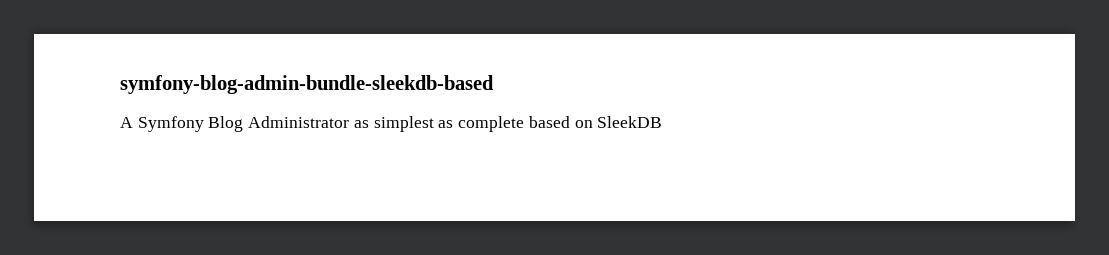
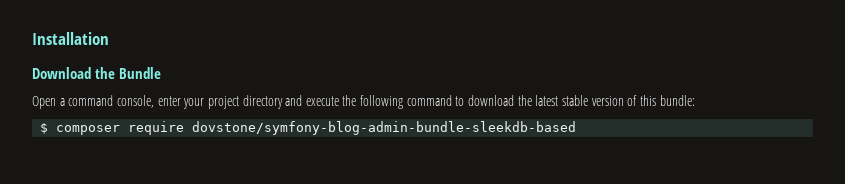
- symfony-blog-admin-bundle-sleekdb-based
- A Symfony Blog Administrator as simplest as complete based on SleekDB
+ Installation
+ Download the Bundle
+ Open a command console, enter your project directory and execute the following command to download the latest stable version of this bundle:
+ $ composer require dovstone/symfony-blog-admin-bundle-sleekdb-based

